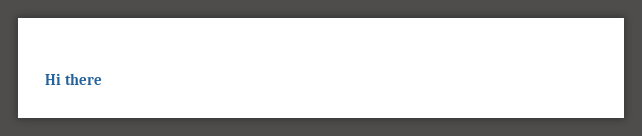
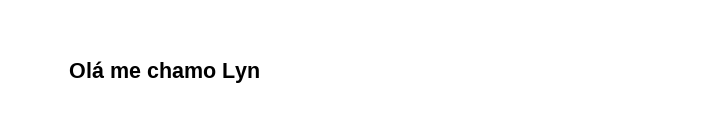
- Hi there
+ Olá me chamo Lyn

